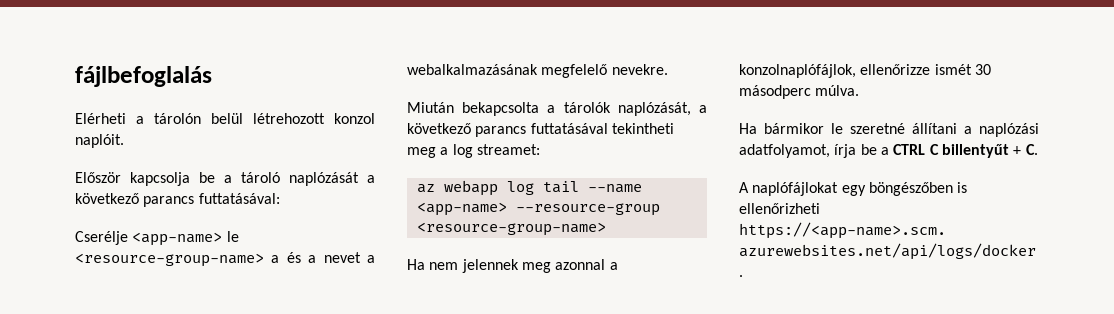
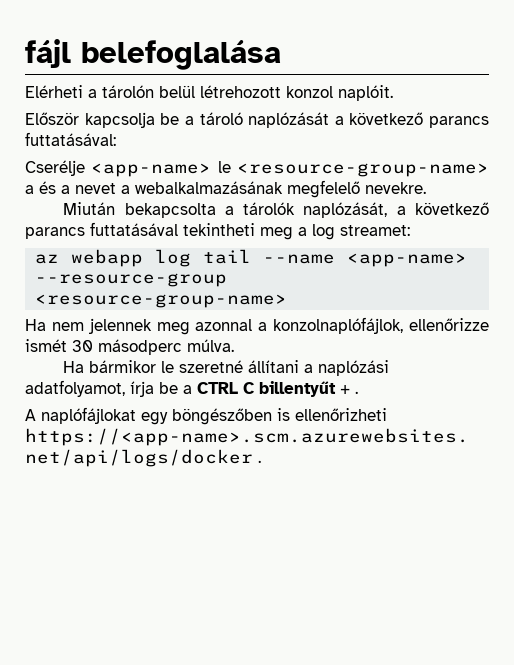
- fájlbefoglalás
+ fájl belefoglalása
- Ha bármikor le szeretné állítani a naplózási adatfolyamot, írja be a CTRL C billentyűt + C.
+ Ha bármikor le szeretné állítani a naplózási adatfolyamot, írja be a CTRL C billentyűt + .

